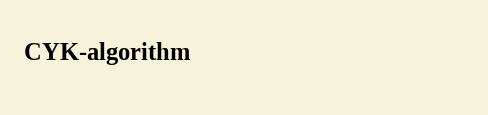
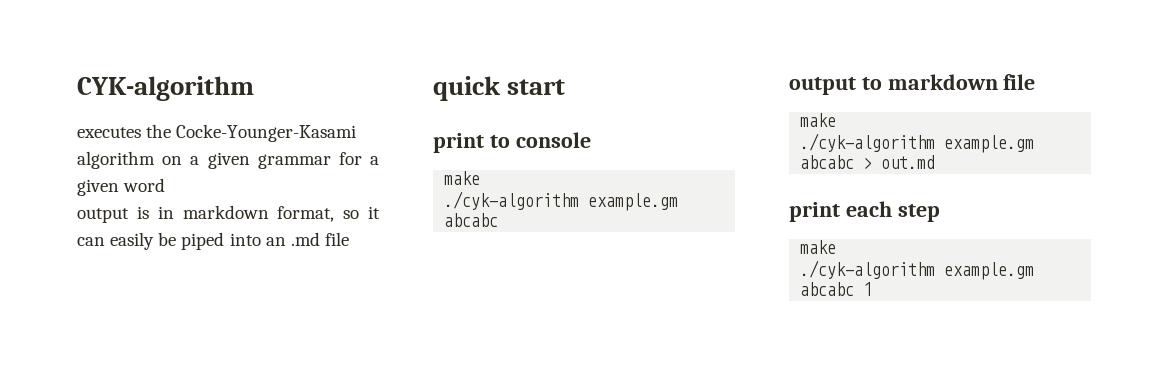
+ executes the Cocke-Younger-Kasami algorithm on a given grammar for a given word
+ output is in markdown format, so it can easily be piped into an .md file
+ quick start
+ print to console
+ make
+ ./cyk-algorithm example.gm abcabc
+ output to markdown file
+ make
+ ./cyk-algorithm example.gm abcabc > out.md
+ print each step
+ make
+ ./cyk-algorithm example.gm abcabc 1

